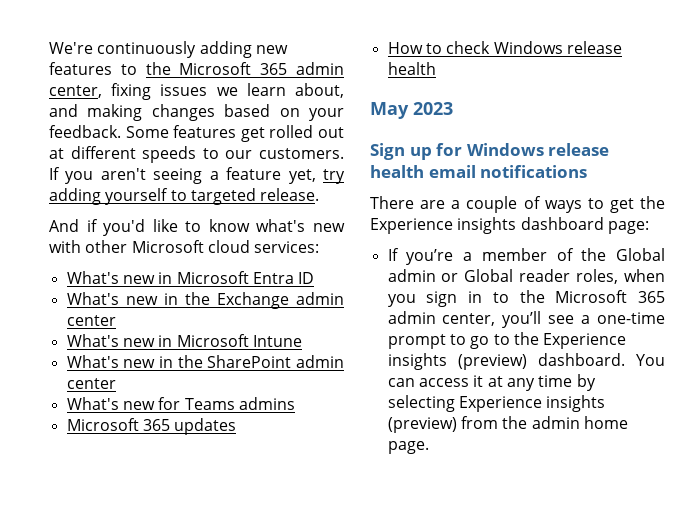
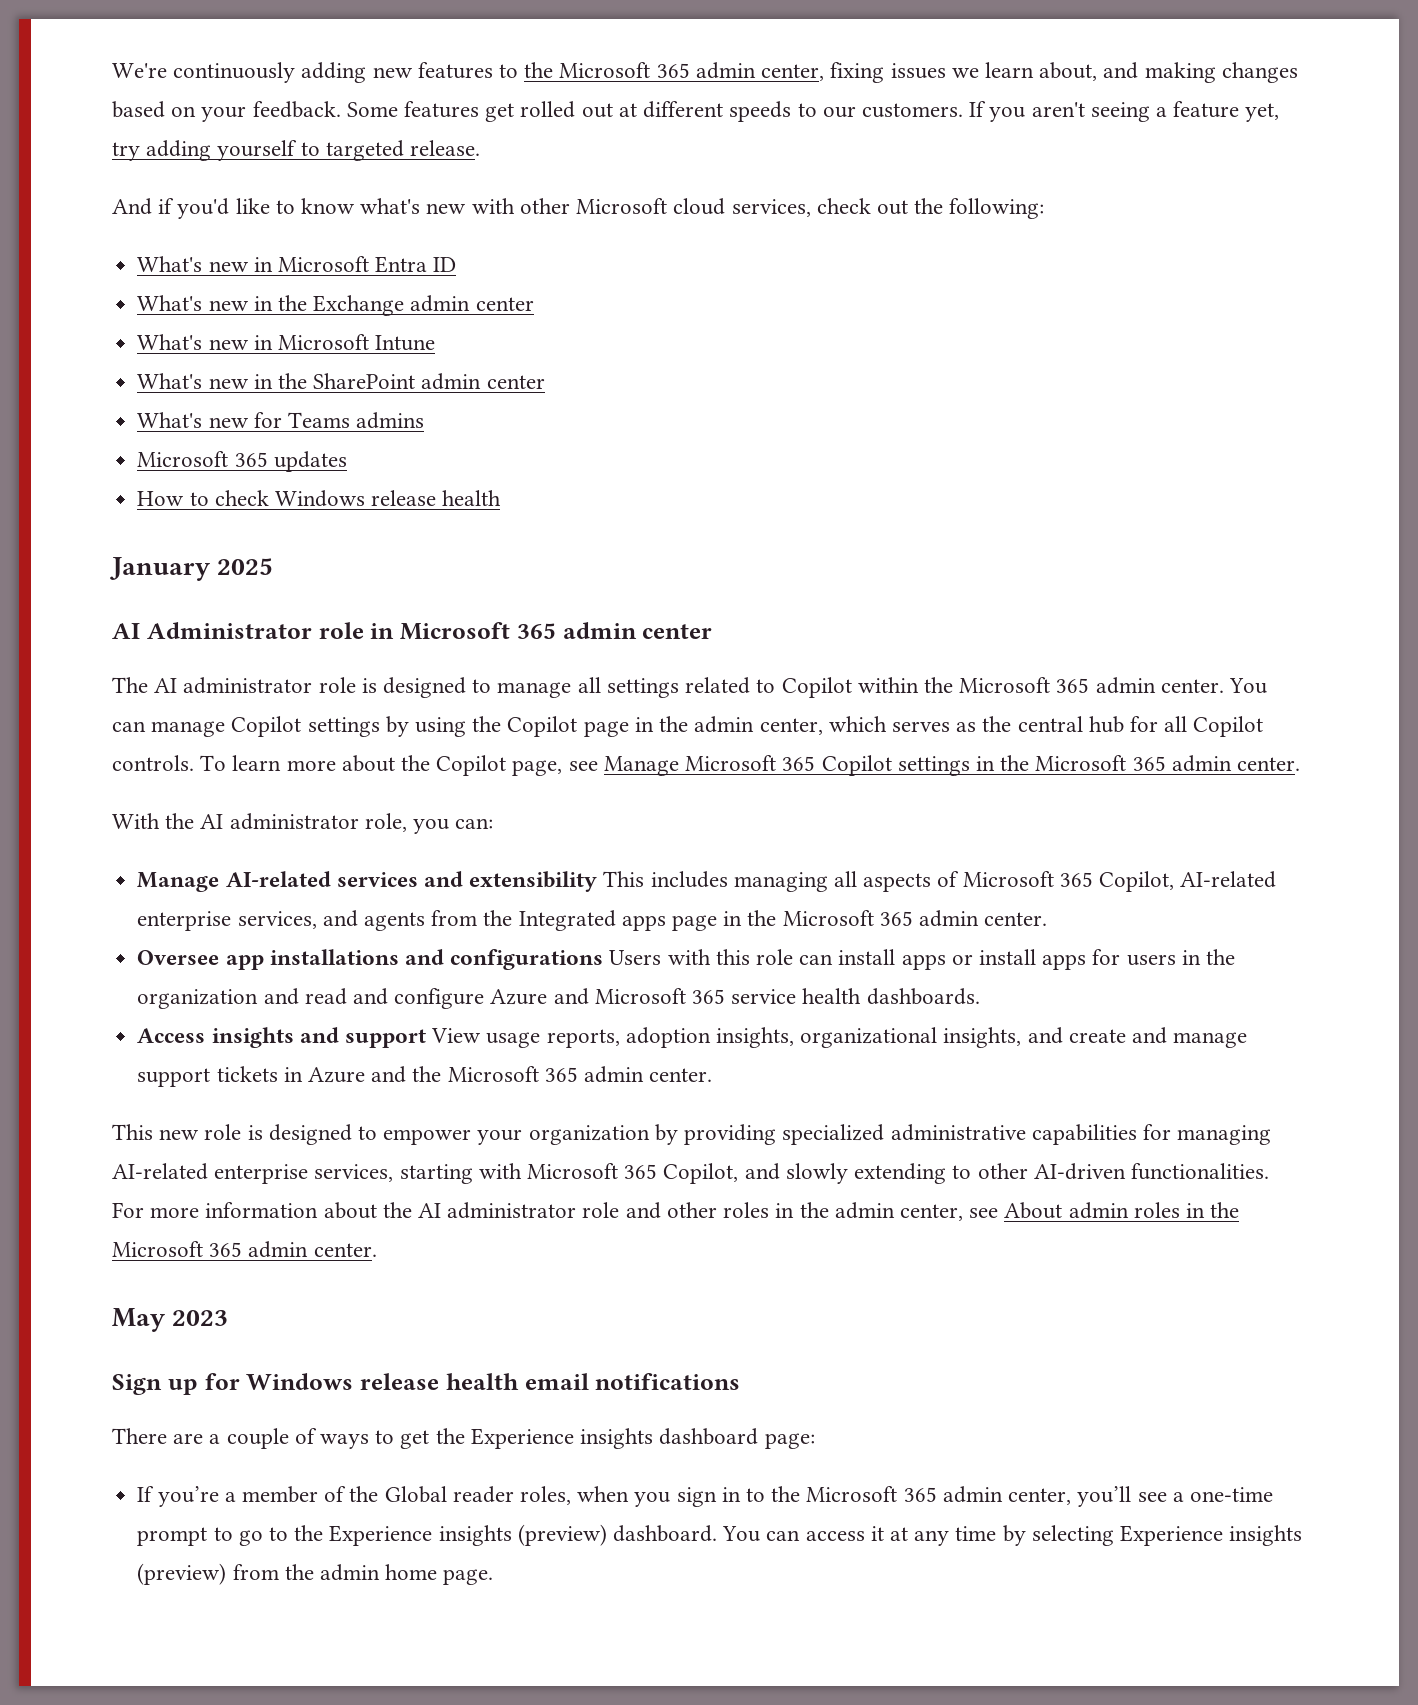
- And if you'd like to know what's new with other Microsoft cloud services:
+ And if you'd like to know what's new with other Microsoft cloud services, check out the following:
+ January 2025
+ AI Administrator role in Microsoft 365 admin center
+ The AI administrator role is designed to manage all settings related to Copilot within the Microsoft 365 admin center. You can manage Copilot settings by using the Copilot page in the admin center, which serves as the central hub for all Copilot controls. To learn more about the Copilot page, see Manage Microsoft 365 Copilot settings in the Microsoft 365 admin center.
+ With the AI administrator role, you can:
+ Manage AI-related services and extensibility This includes managing all aspects of Microsoft 365 Copilot, AI-related enterprise services, and agents from the Integrated apps page in the Microsoft 365 admin center.
+ Oversee app installations and configurations Users with this role can install apps or install apps for users in the organization and read and configure Azure and Microsoft 365 service health dashboards.
+ Access insights and support View usage reports, adoption insights, organizational insights, and create and manage support tickets in Azure and the Microsoft 365 admin center.
+ This new role is designed to empower your organization by providing specialized administrative capabilities for managing AI-related enterprise services, starting with Microsoft 365 Copilot, and slowly extending to other AI-driven functionalities. For more information about the AI administrator role and other roles in the admin center, see About admin roles in the Microsoft 365 admin center.
- If you’re a member of the Global admin or Global reader roles, when you sign in to the Microsoft 365 admin center, you’ll see a one-time prompt to go to the Experience insights (preview) dashboard.
+ If you’re a member of the Global reader roles, when you sign in to the Microsoft 365 admin center, you’ll see a one-time prompt to go to the Experience insights (preview) dashboard.

